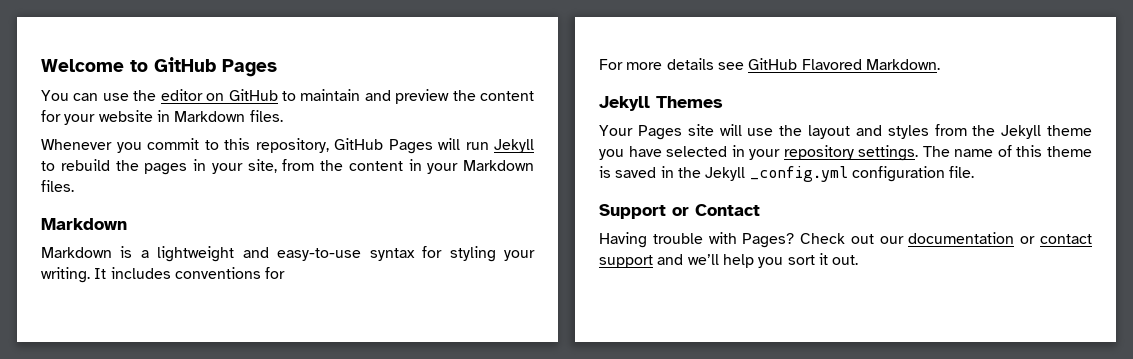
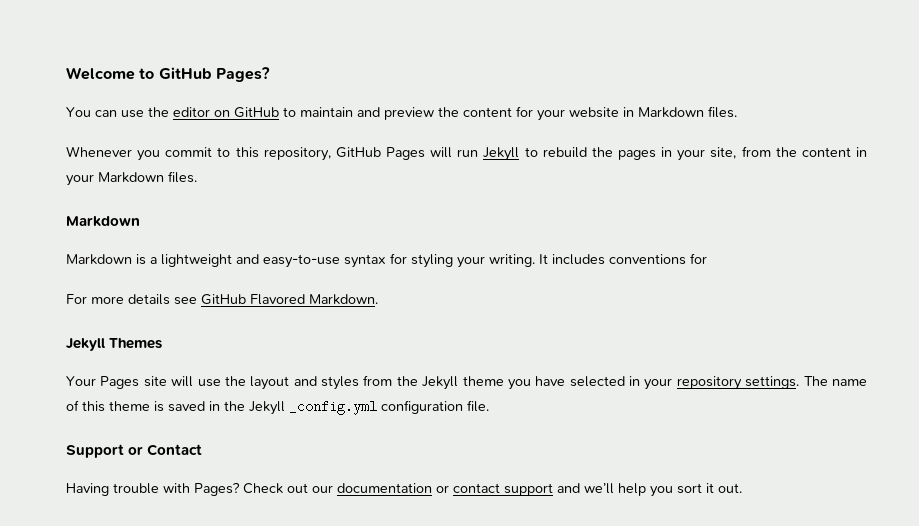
- Welcome to GitHub Pages
+ Welcome to GitHub Pages?

